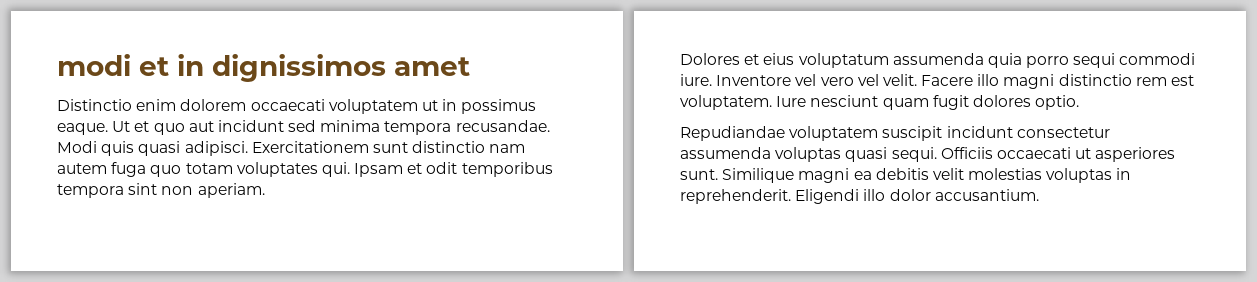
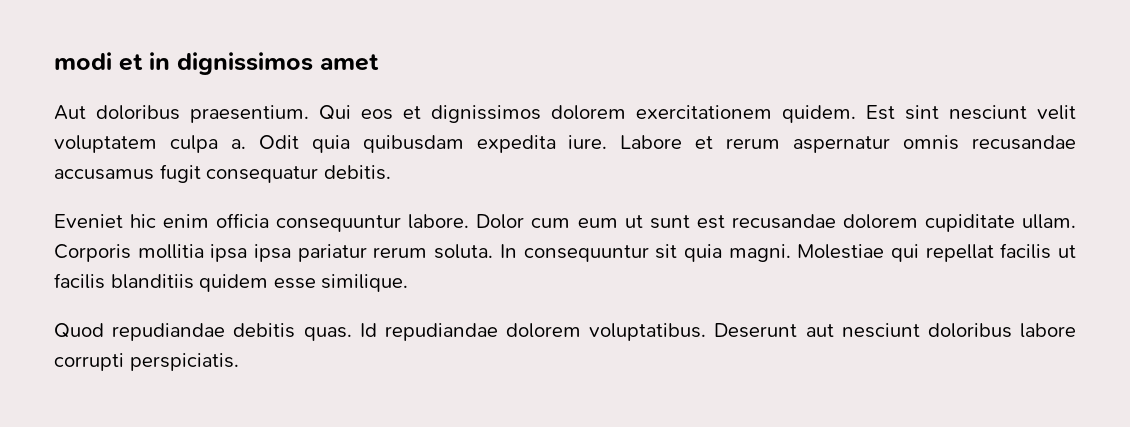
- Distinctio enim dolorem occaecati voluptatem ut in possimus eaque. Ut et quo aut incidunt sed minima tempora recusandae. Modi quis quasi adipisci. Exercitationem sunt distinctio nam autem fuga quo totam voluptates qui. Ipsam et odit temporibus tempora sint non aperiam.
- Dolores et eius voluptatum assumenda quia porro sequi commodi iure. Inventore vel vero vel velit. Facere illo magni distinctio rem est voluptatem. Iure nesciunt quam fugit dolores optio.
- Repudiandae voluptatem suscipit incidunt consectetur assumenda voluptas quasi sequi. Officiis occaecati ut asperiores sunt. Similique magni ea debitis velit molestias voluptas in reprehenderit. Eligendi illo dolor accusantium.
+ Aut doloribus praesentium. Qui eos et dignissimos dolorem exercitationem quidem. Est sint nesciunt velit voluptatem culpa a. Odit quia quibusdam expedita iure. Labore et rerum aspernatur omnis recusandae accusamus fugit consequatur debitis.
+ Eveniet hic enim officia consequuntur labore. Dolor cum eum ut sunt est recusandae dolorem cupiditate ullam. Corporis mollitia ipsa ipsa pariatur rerum soluta. In consequuntur sit quia magni. Molestiae qui repellat facilis ut facilis blanditiis quidem esse similique.
+ Quod repudiandae debitis quas. Id repudiandae dolorem voluptatibus. Deserunt aut nesciunt doloribus labore corrupti perspiciatis.

